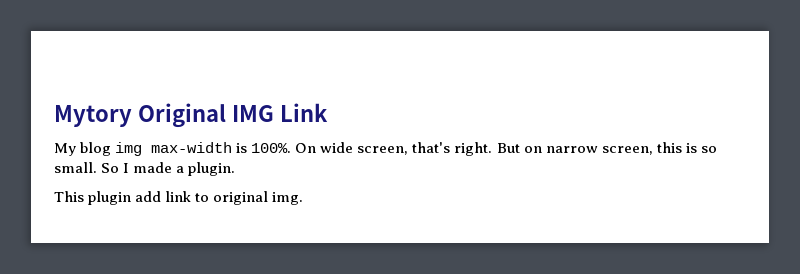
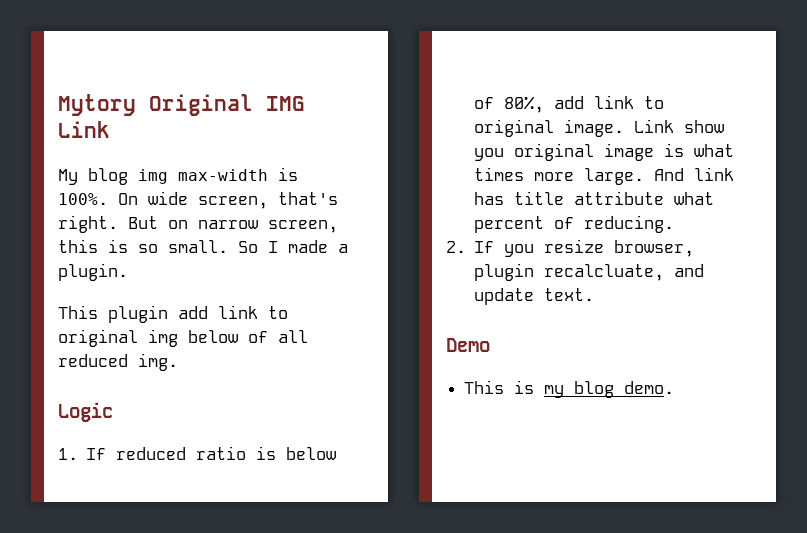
- This plugin add link to original img.
+ This plugin add link to original img below of all reduced img.
+ Logic
+ 1. If reduced ratio is below of 80%, add link to original image. Link show you original image is what times more large. And link has title attribute what percent of reducing.
+ 2. If you resize browser, plugin recalcluate, and update text.
+ Demo
+ This is my blog demo.

